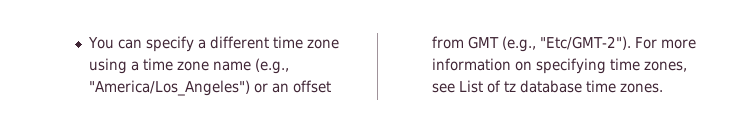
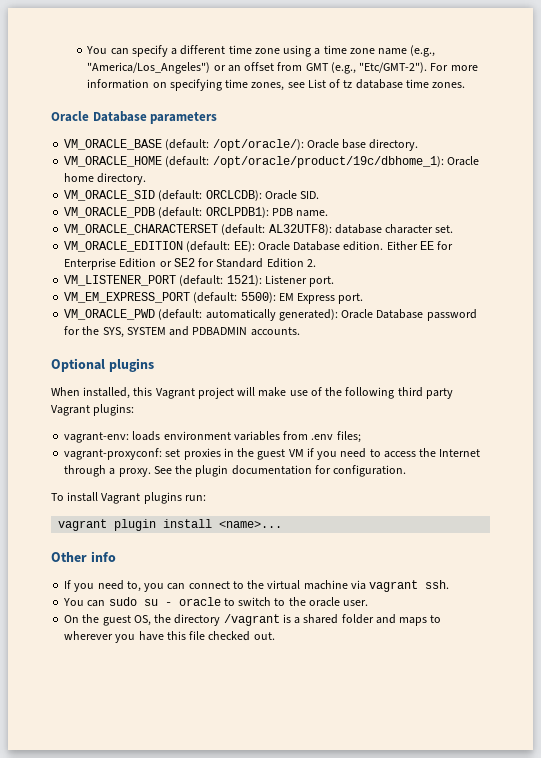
+ Oracle Database parameters
+ VM_ORACLE_BASE (default: /opt/oracle/): Oracle base directory.
+ VM_ORACLE_HOME (default: /opt/oracle/product/19c/dbhome_1): Oracle home directory.
+ VM_ORACLE_SID (default: ORCLCDB): Oracle SID.
+ VM_ORACLE_PDB (default: ORCLPDB1): PDB name.
+ VM_ORACLE_CHARACTERSET (default: AL32UTF8): database character set.
+ VM_ORACLE_EDITION (default: EE): Oracle Database edition. Either EE for Enterprise Edition or SE2 for Standard Edition 2.
+ VM_LISTENER_PORT (default: 1521): Listener port.
+ VM_EM_EXPRESS_PORT (default: 5500): EM Express port.
+ VM_ORACLE_PWD (default: automatically generated): Oracle Database password for the SYS, SYSTEM and PDBADMIN accounts.
+ Optional plugins
+ When installed, this Vagrant project will make use of the following third party Vagrant plugins:
+ vagrant-env: loads environment variables from .env files;
+ vagrant-proxyconf: set proxies in the guest VM if you need to access the Internet through a proxy. See the plugin documentation for configuration.
+ To install Vagrant plugins run:
+ vagrant plugin install <name>...
+ Other info
+ If you need to, you can connect to the virtual machine via vagrant ssh.
+ You can sudo su - oracle to switch to the oracle user.
+ On the guest OS, the directory /vagrant is a shared folder and maps to wherever you have this file checked out.

